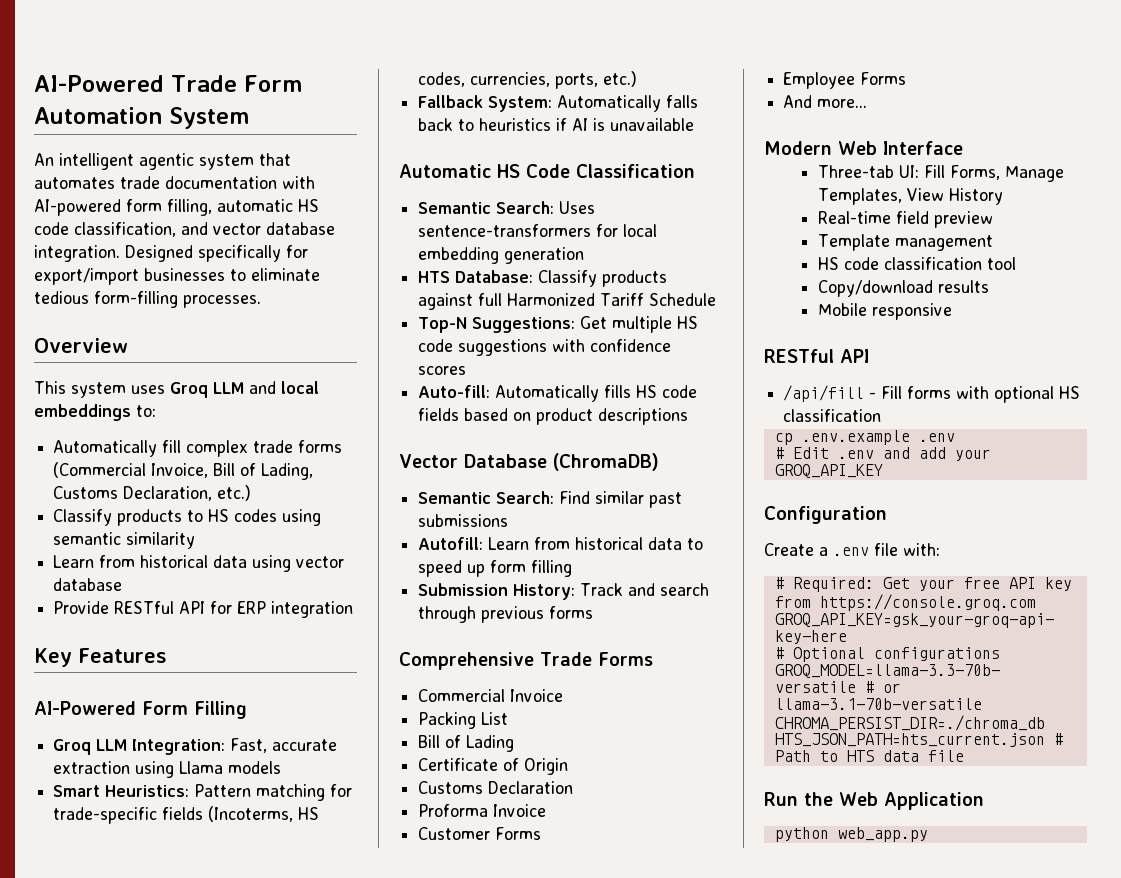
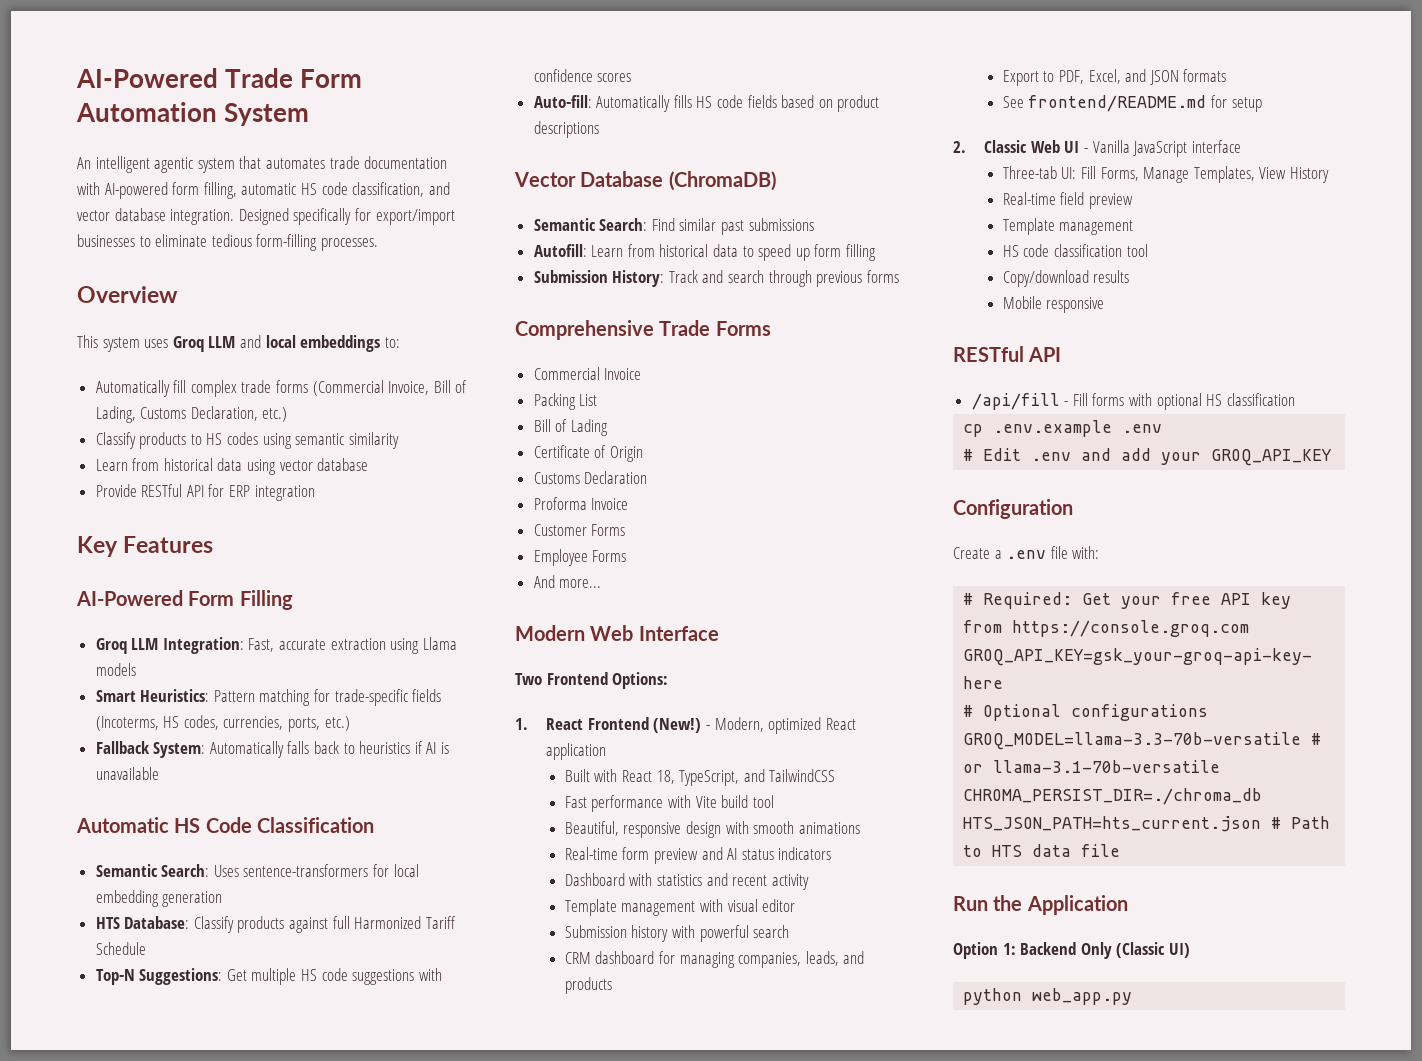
+ Two Frontend Options:
+ 1. React Frontend (New!) - Modern, optimized React application
+ Built with React 18, TypeScript, and TailwindCSS
+ Fast performance with Vite build tool
+ Beautiful, responsive design with smooth animations
+ Real-time form preview and AI status indicators
+ Dashboard with statistics and recent activity
+ Template management with visual editor
+ Submission history with powerful search
+ CRM dashboard for managing companies, leads, and products
+ Export to PDF, Excel, and JSON formats
+ See frontend/README.md for setup
+ 2. Classic Web UI - Vanilla JavaScript interface
- Run the Web Application
+ Run the Application
+ Option 1: Backend Only (Classic UI)

